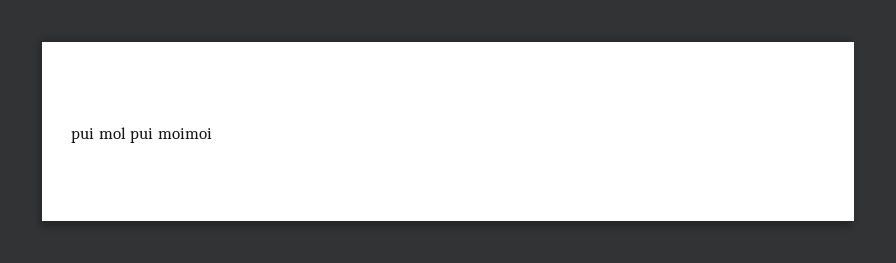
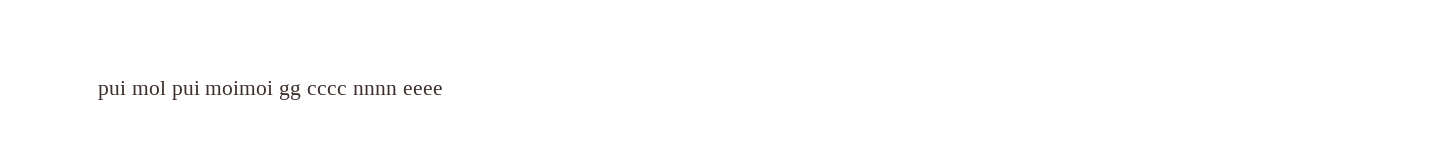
- pui mol pui moimoi
+ pui mol pui moimoi gg cccc nnnn eeee

